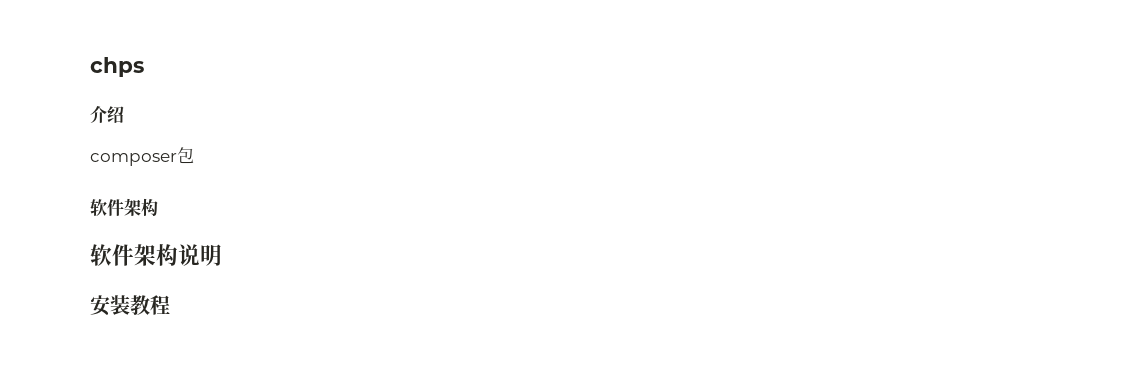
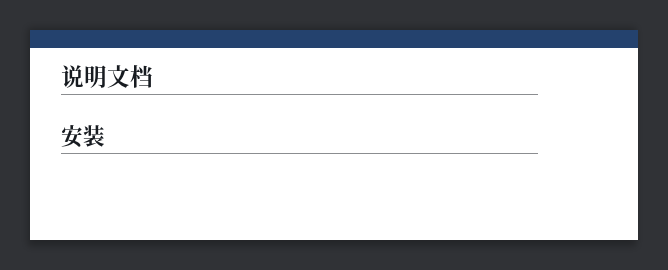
- chps
- 介绍
- composer包
- 软件架构
- 软件架构说明
+ 说明文档
- 安装教程
+ 安装

